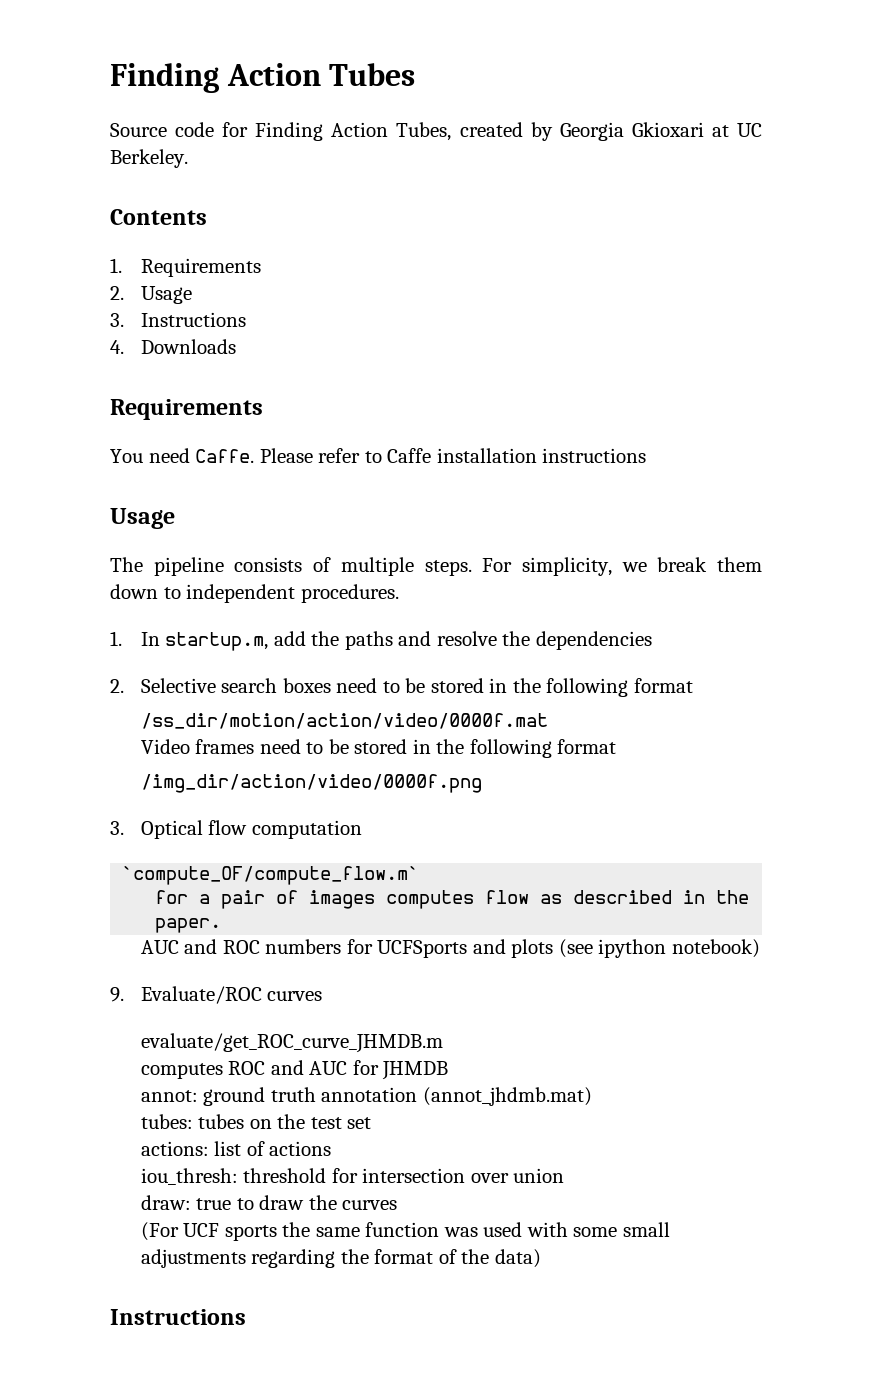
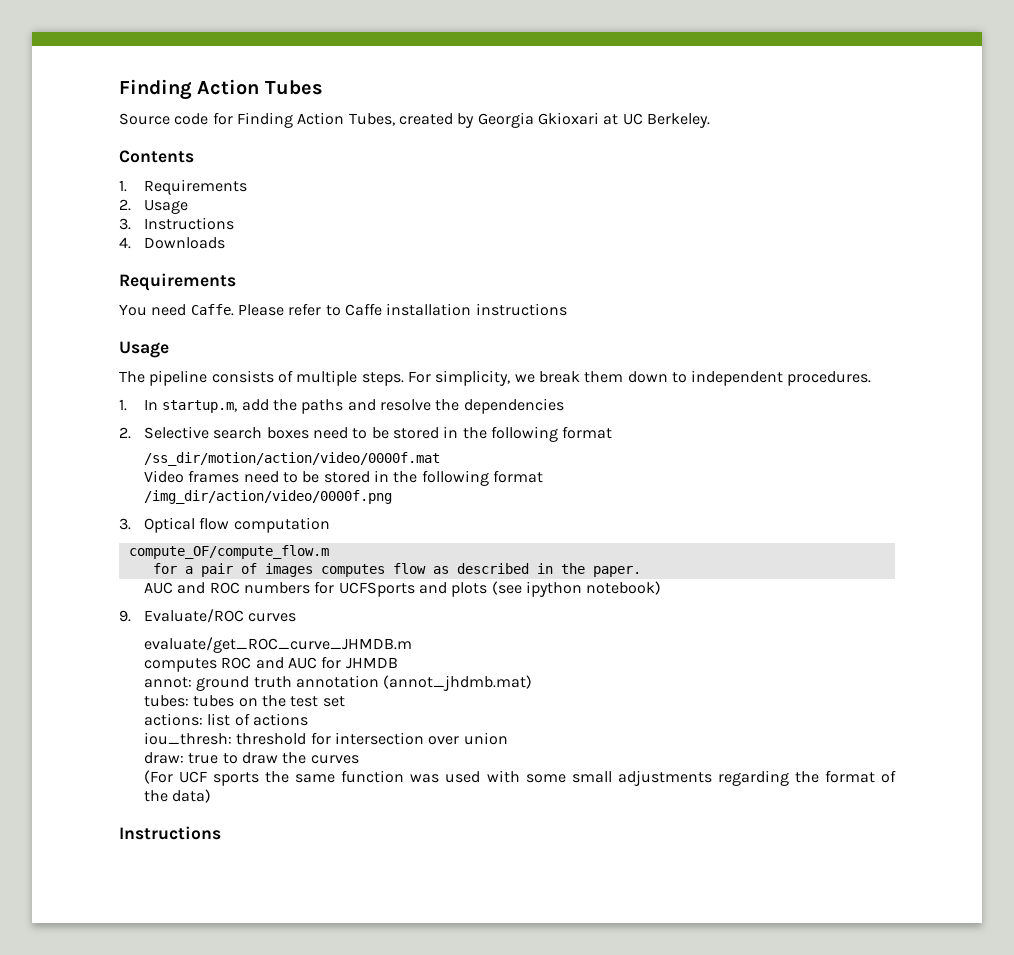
- `compute_OF/compute_flow.m`
+ compute_OF/compute_flow.m

